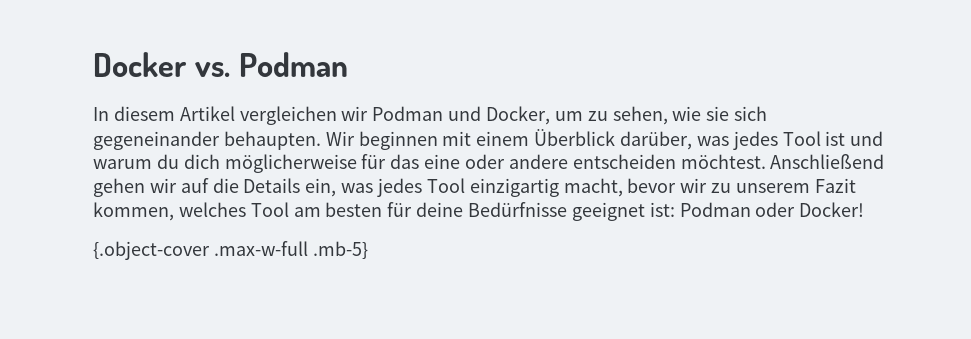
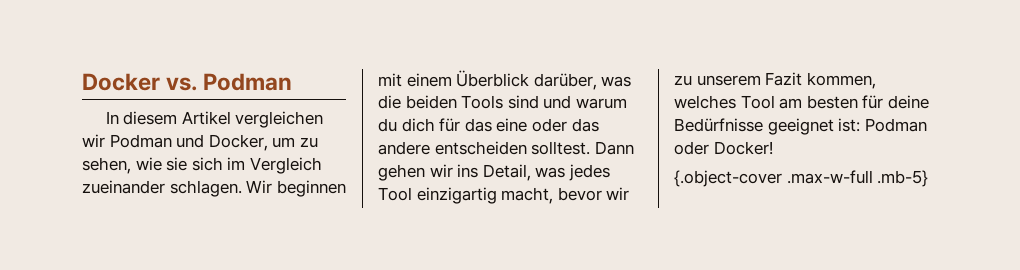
- In diesem Artikel vergleichen wir Podman und Docker, um zu sehen, wie sie sich gegeneinander behaupten.
+ In diesem Artikel vergleichen wir Podman und Docker, um zu sehen, wie sie sich im Vergleich zueinander schlagen.
- Wir beginnen mit einem Überblick darüber, was jedes Tool ist und warum du dich möglicherweise für das eine oder andere entscheiden möchtest. Anschließend gehen wir auf die Details ein, was jedes Tool einzigartig macht, bevor wir zu unserem Fazit kommen, welches Tool am besten für deine Bedürfnisse geeignet ist: Podman oder Docker!
+ Wir beginnen mit einem Überblick darüber, was die beiden Tools sind und warum du dich für das eine oder das andere entscheiden solltest. Dann gehen wir ins Detail, was jedes Tool einzigartig macht, bevor wir zu unserem Fazit kommen, welches Tool am besten für deine Bedürfnisse geeignet ist: Podman oder Docker!

